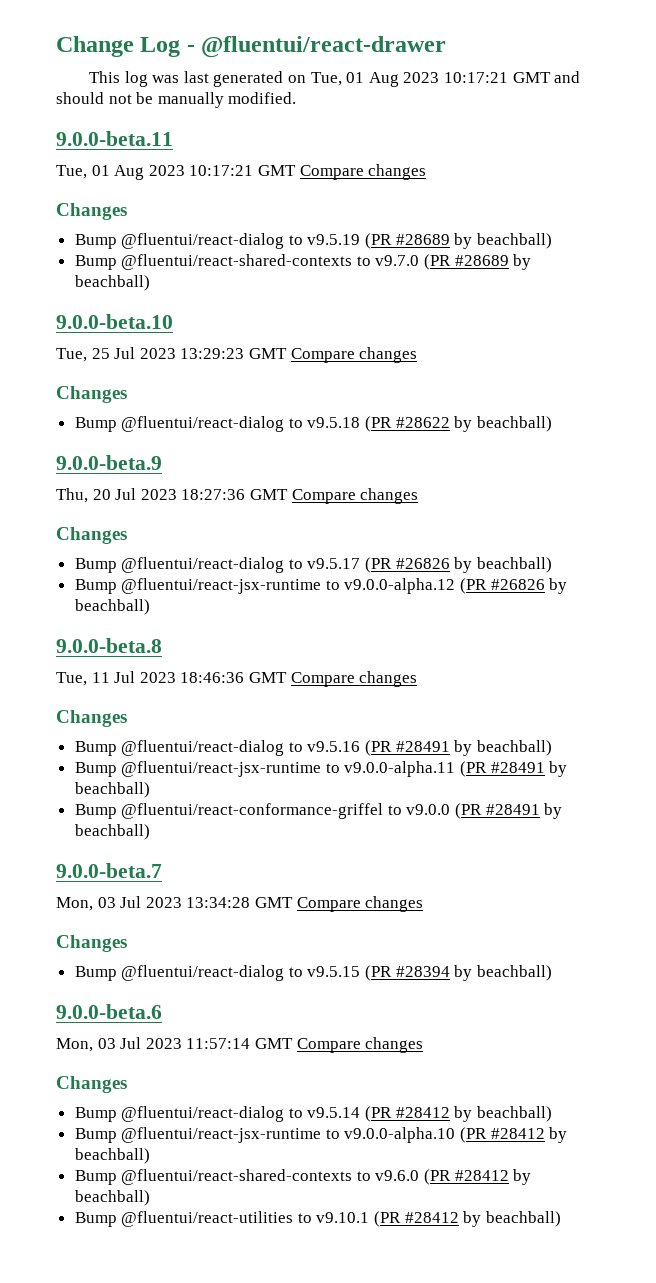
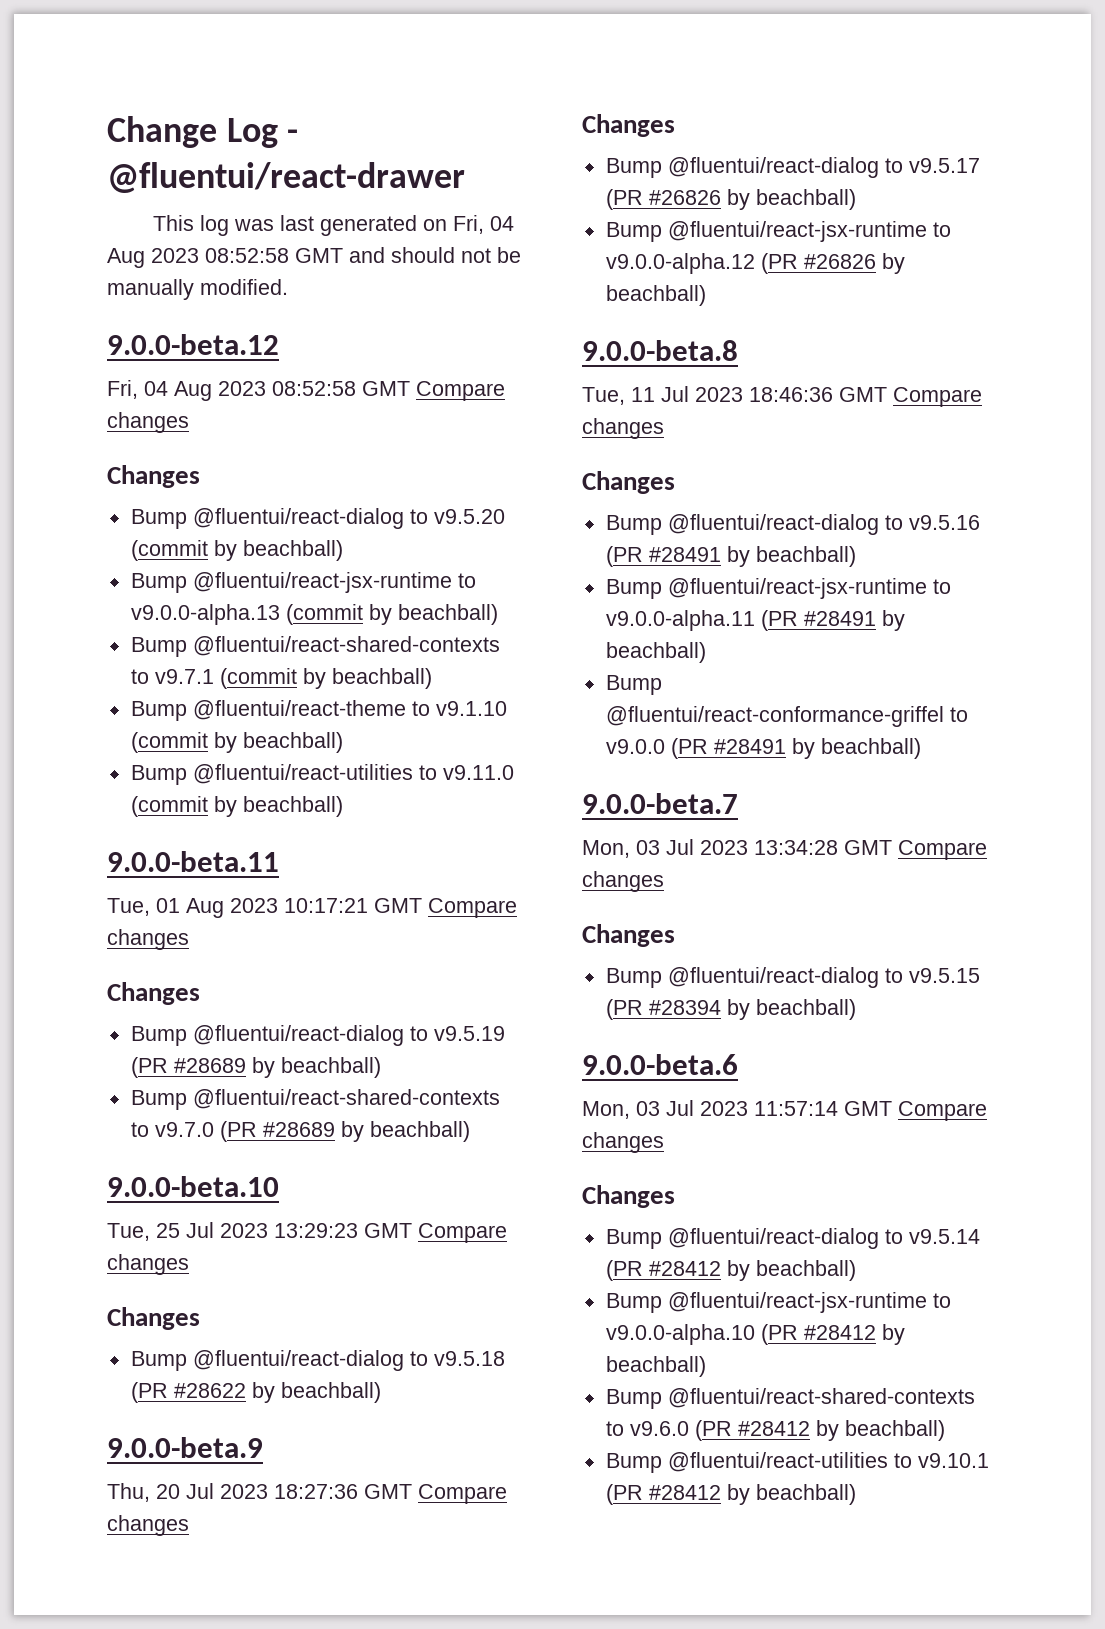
- This log was last generated on Tue, 01 Aug 2023 10:17:21 GMT and should not be manually modified.
+ This log was last generated on Fri, 04 Aug 2023 08:52:58 GMT and should not be manually modified.
+ 9.0.0-beta.12
+ Fri, 04 Aug 2023 08:52:58 GMT Compare changes
+ Changes
+ Bump @fluentui/react-dialog to v9.5.20 (commit by beachball)
+ Bump @fluentui/react-jsx-runtime to v9.0.0-alpha.13 (commit by beachball)
+ Bump @fluentui/react-shared-contexts to v9.7.1 (commit by beachball)
+ Bump @fluentui/react-theme to v9.1.10 (commit by beachball)
+ Bump @fluentui/react-utilities to v9.11.0 (commit by beachball)

